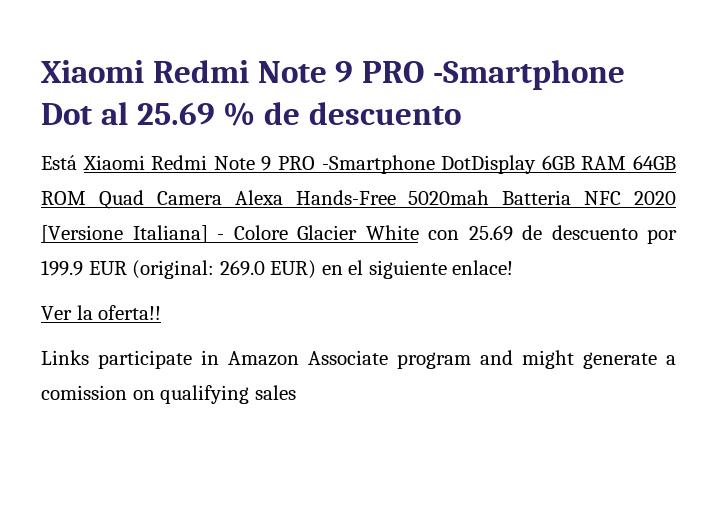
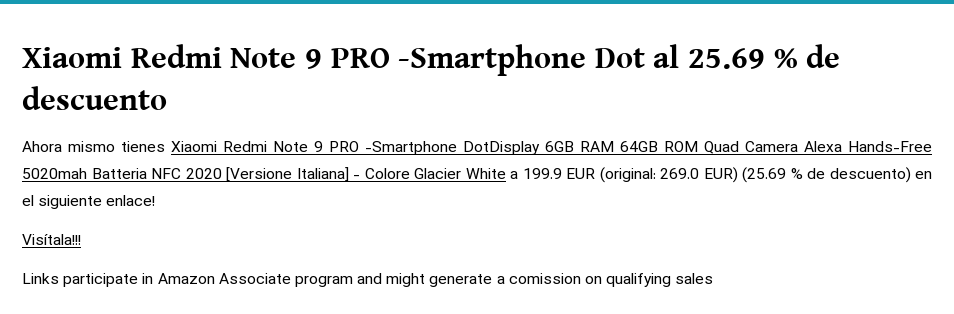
- Está Xiaomi Redmi Note 9 PRO -Smartphone DotDisplay 6GB RAM 64GB ROM Quad Camera Alexa Hands-Free 5020mah Batteria NFC 2020 [Versione Italiana] - Colore Glacier White con 25.69 de descuento por 199.9 EUR (original: 269.0 EUR) en el siguiente enlace!
+ Ahora mismo tienes Xiaomi Redmi Note 9 PRO -Smartphone DotDisplay 6GB RAM 64GB ROM Quad Camera Alexa Hands-Free 5020mah Batteria NFC 2020 [Versione Italiana] - Colore Glacier White a 199.9 EUR (original: 269.0 EUR) (25.69 % de descuento) en el siguiente enlace!
- Ver la oferta!!
+ Visítala!!!

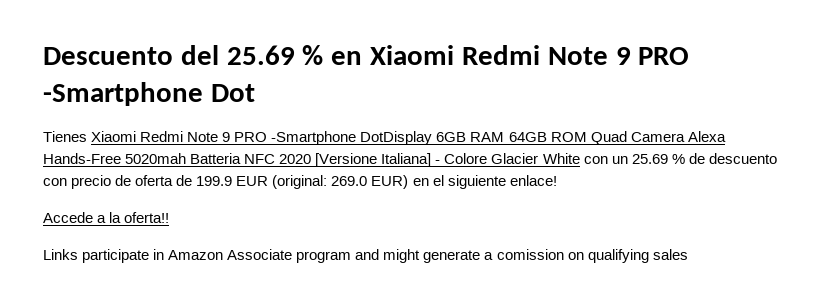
- Xiaomi Redmi Note 9 PRO -Smartphone Dot al 25.69 % de descuento
- Ahora mismo tienes Xiaomi Redmi Note 9 PRO -Smartphone DotDisplay 6GB RAM 64GB ROM Quad Camera Alexa Hands-Free 5020mah Batteria NFC 2020 [Versione Italiana] - Colore Glacier White a 199.9 EUR (original: 269.0 EUR) (25.69 % de descuento) en el siguiente enlace!
+ Descuento del 25.69 % en Xiaomi Redmi Note 9 PRO -Smartphone Dot
+ Tienes Xiaomi Redmi Note 9 PRO -Smartphone DotDisplay 6GB RAM 64GB ROM Quad Camera Alexa Hands-Free 5020mah Batteria NFC 2020 [Versione Italiana] - Colore Glacier White con un 25.69 % de descuento con precio de oferta de 199.9 EUR (original: 269.0 EUR) en el siguiente enlace!
- Visítala!!!
+ Accede a la oferta!!

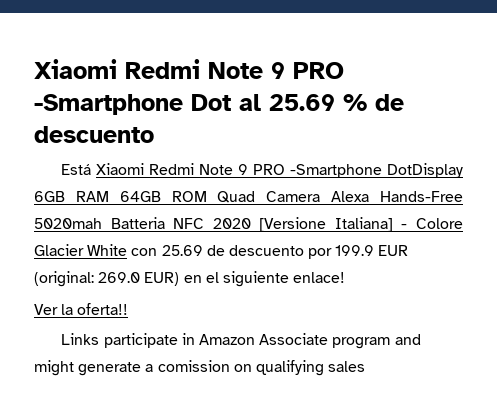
- Descuento del 25.69 % en Xiaomi Redmi Note 9 PRO -Smartphone Dot
- Tienes Xiaomi Redmi Note 9 PRO -Smartphone DotDisplay 6GB RAM 64GB ROM Quad Camera Alexa Hands-Free 5020mah Batteria NFC 2020 [Versione Italiana] - Colore Glacier White con un 25.69 % de descuento con precio de oferta de 199.9 EUR (original: 269.0 EUR) en el siguiente enlace!
+ Xiaomi Redmi Note 9 PRO -Smartphone Dot al 25.69 % de descuento
+ Está Xiaomi Redmi Note 9 PRO -Smartphone DotDisplay 6GB RAM 64GB ROM Quad Camera Alexa Hands-Free 5020mah Batteria NFC 2020 [Versione Italiana] - Colore Glacier White con 25.69 de descuento por 199.9 EUR (original: 269.0 EUR) en el siguiente enlace!
- Accede a la oferta!!
+ Ver la oferta!!

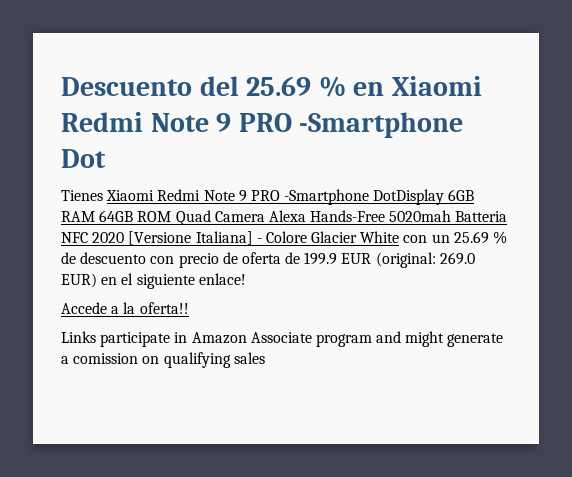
- Xiaomi Redmi Note 9 PRO -Smartphone Dot al 25.69 % de descuento
- Está Xiaomi Redmi Note 9 PRO -Smartphone DotDisplay 6GB RAM 64GB ROM Quad Camera Alexa Hands-Free 5020mah Batteria NFC 2020 [Versione Italiana] - Colore Glacier White con 25.69 de descuento por 199.9 EUR (original: 269.0 EUR) en el siguiente enlace!
+ Descuento del 25.69 % en Xiaomi Redmi Note 9 PRO -Smartphone Dot
+ Tienes Xiaomi Redmi Note 9 PRO -Smartphone DotDisplay 6GB RAM 64GB ROM Quad Camera Alexa Hands-Free 5020mah Batteria NFC 2020 [Versione Italiana] - Colore Glacier White con un 25.69 % de descuento con precio de oferta de 199.9 EUR (original: 269.0 EUR) en el siguiente enlace!
- Ver la oferta!!
+ Accede a la oferta!!

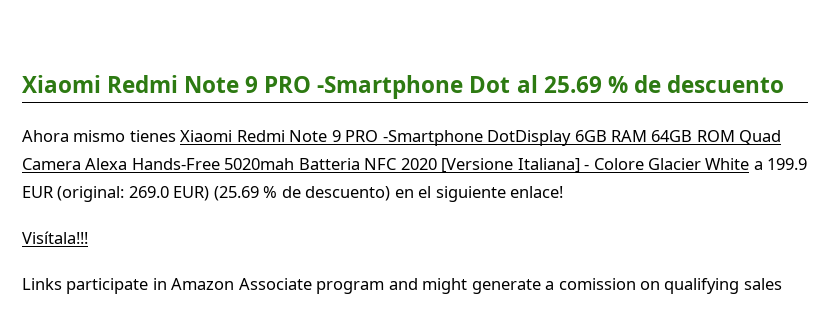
- Descuento del 25.69 % en Xiaomi Redmi Note 9 PRO -Smartphone Dot
- Tienes Xiaomi Redmi Note 9 PRO -Smartphone DotDisplay 6GB RAM 64GB ROM Quad Camera Alexa Hands-Free 5020mah Batteria NFC 2020 [Versione Italiana] - Colore Glacier White con un 25.69 % de descuento con precio de oferta de 199.9 EUR (original: 269.0 EUR) en el siguiente enlace!
+ Xiaomi Redmi Note 9 PRO -Smartphone Dot al 25.69 % de descuento
+ Ahora mismo tienes Xiaomi Redmi Note 9 PRO -Smartphone DotDisplay 6GB RAM 64GB ROM Quad Camera Alexa Hands-Free 5020mah Batteria NFC 2020 [Versione Italiana] - Colore Glacier White a 199.9 EUR (original: 269.0 EUR) (25.69 % de descuento) en el siguiente enlace!
- Accede a la oferta!!
+ Visítala!!!

